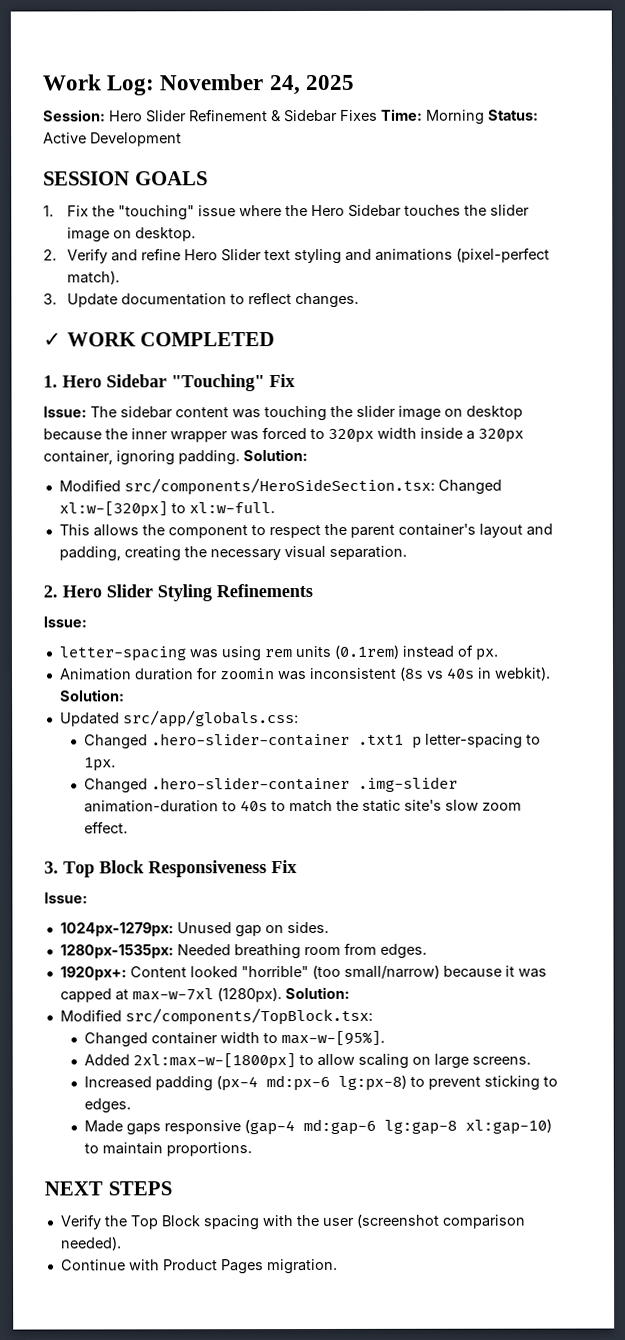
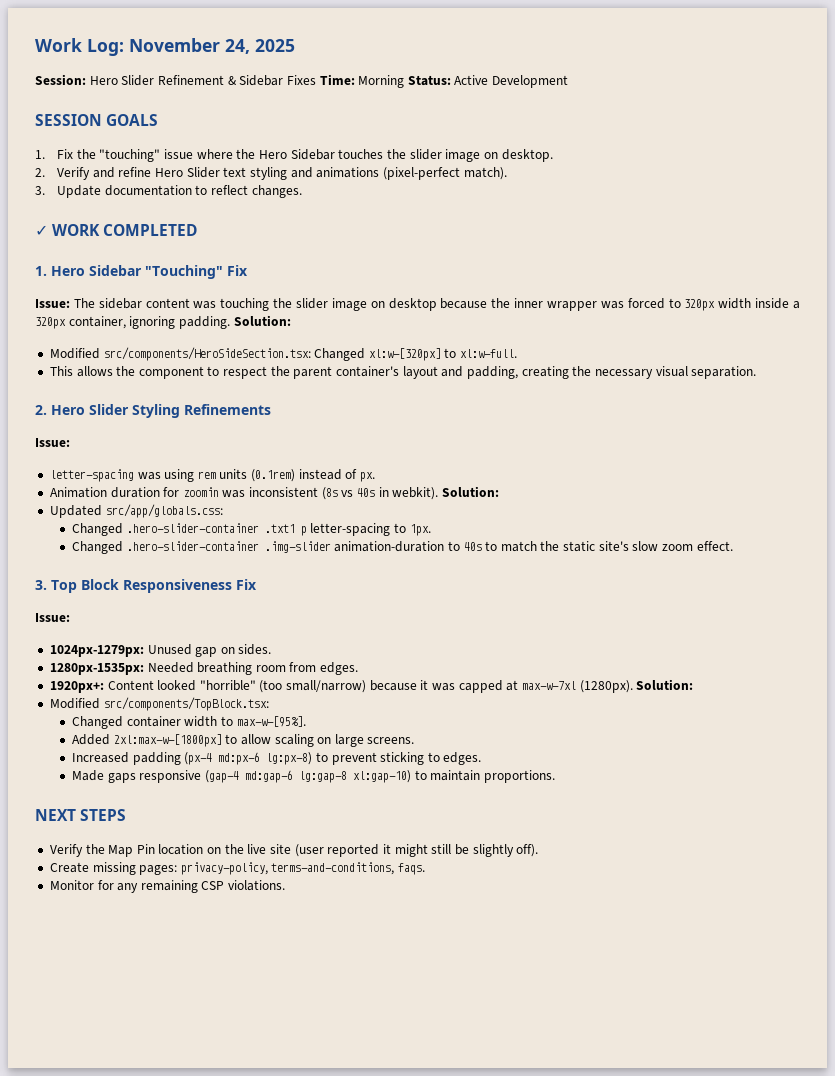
- Verify the Top Block spacing with the user (screenshot comparison needed).
- Continue with Product Pages migration.
+ Verify the Map Pin location on the live site (user reported it might still be slightly off).
+ Create missing pages: privacy-policy, terms-and-conditions, faqs.
+ Monitor for any remaining CSP violations.

